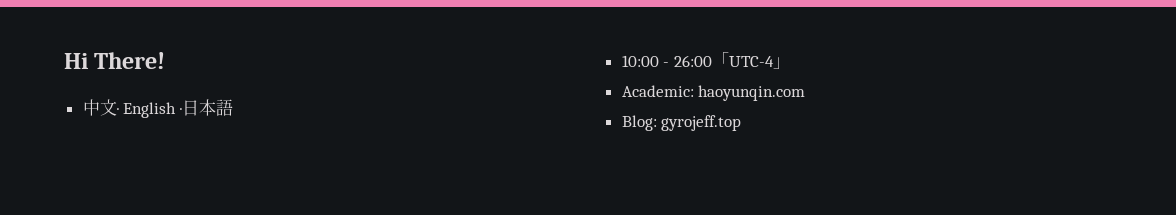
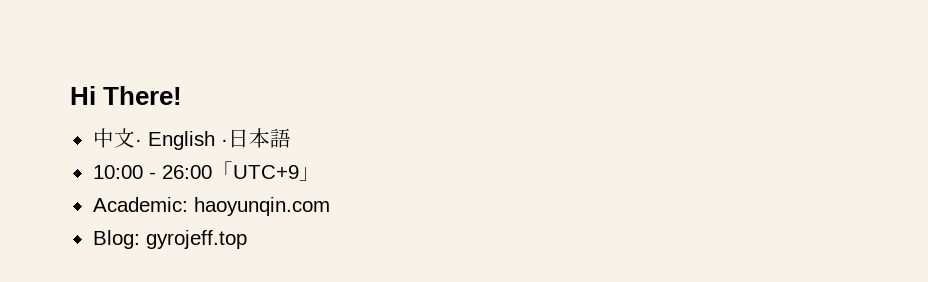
- 10:00 - 26:00「UTC-4」
+ 10:00 - 26:00「UTC+9」

